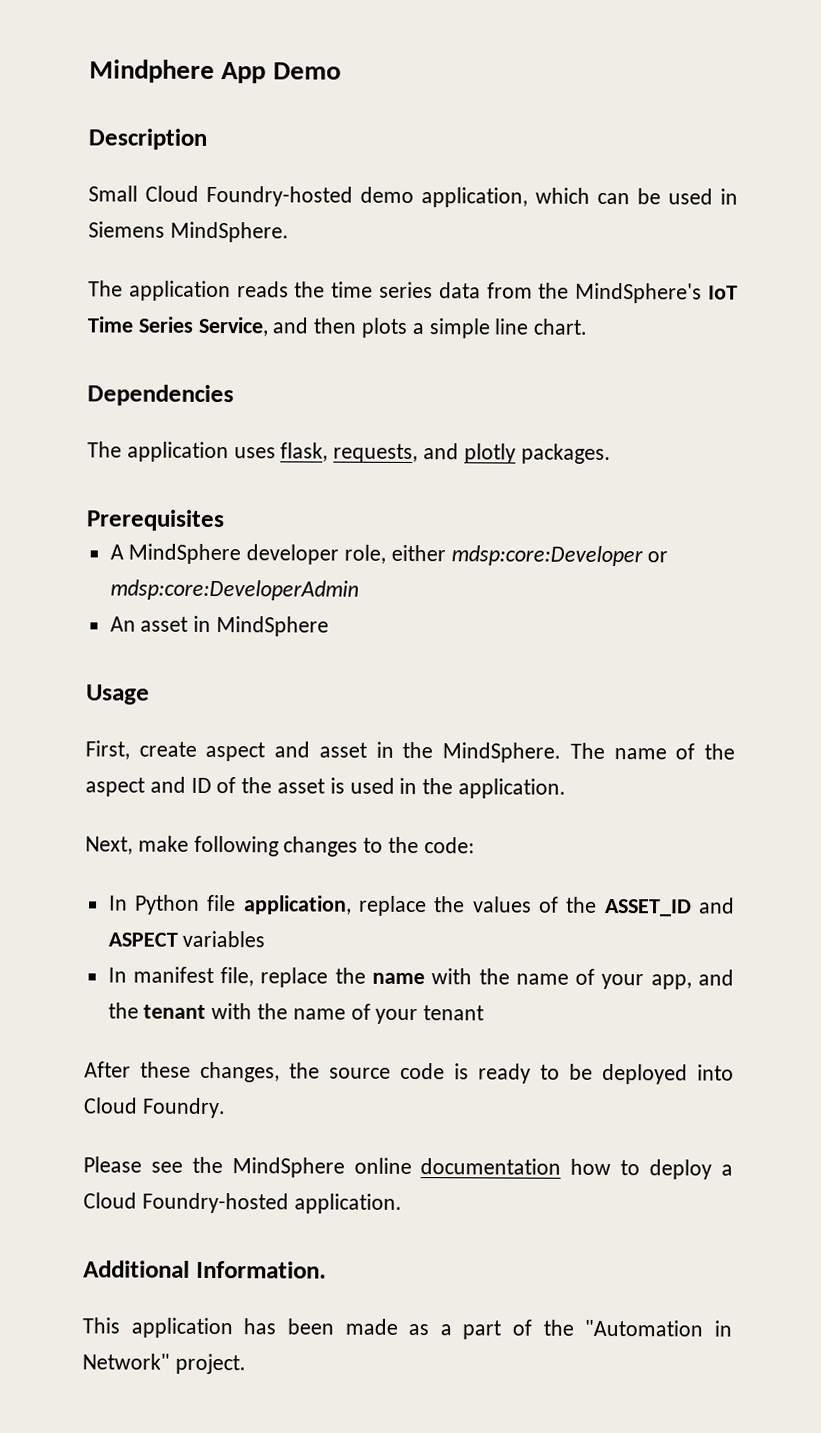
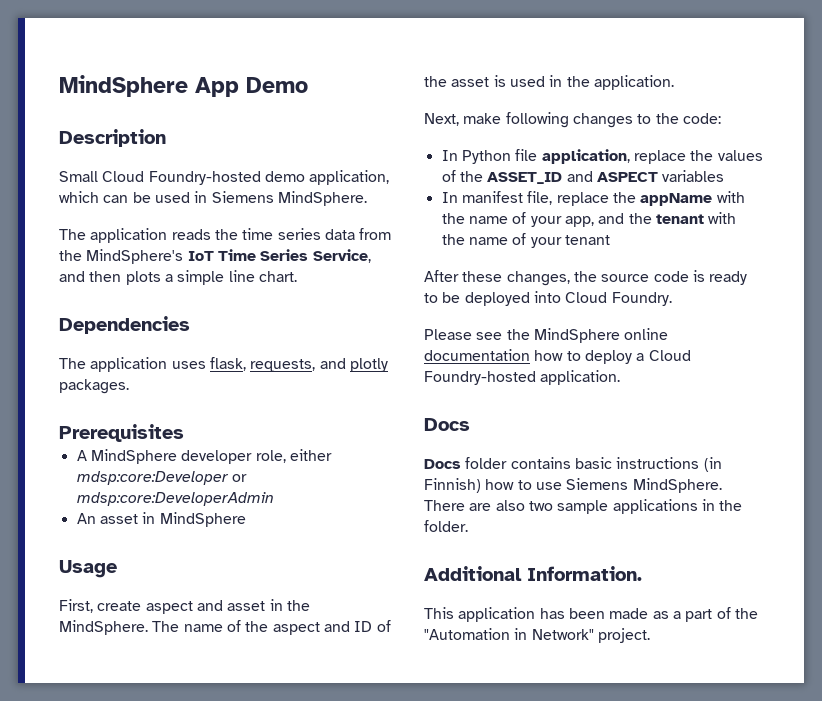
- Mindphere App Demo
+ MindSphere App Demo
- In manifest file, replace the name with the name of your app, and the tenant with the name of your tenant
+ In manifest file, replace the appName with the name of your app, and the tenant with the name of your tenant
  Please see the MindSphere online documentation how to deploy a Cloud Foundry-hosted application.
+ Docs
+ Docs folder contains basic instructions (in Finnish) how to use Siemens MindSphere. There are also two sample applications in the folder.

